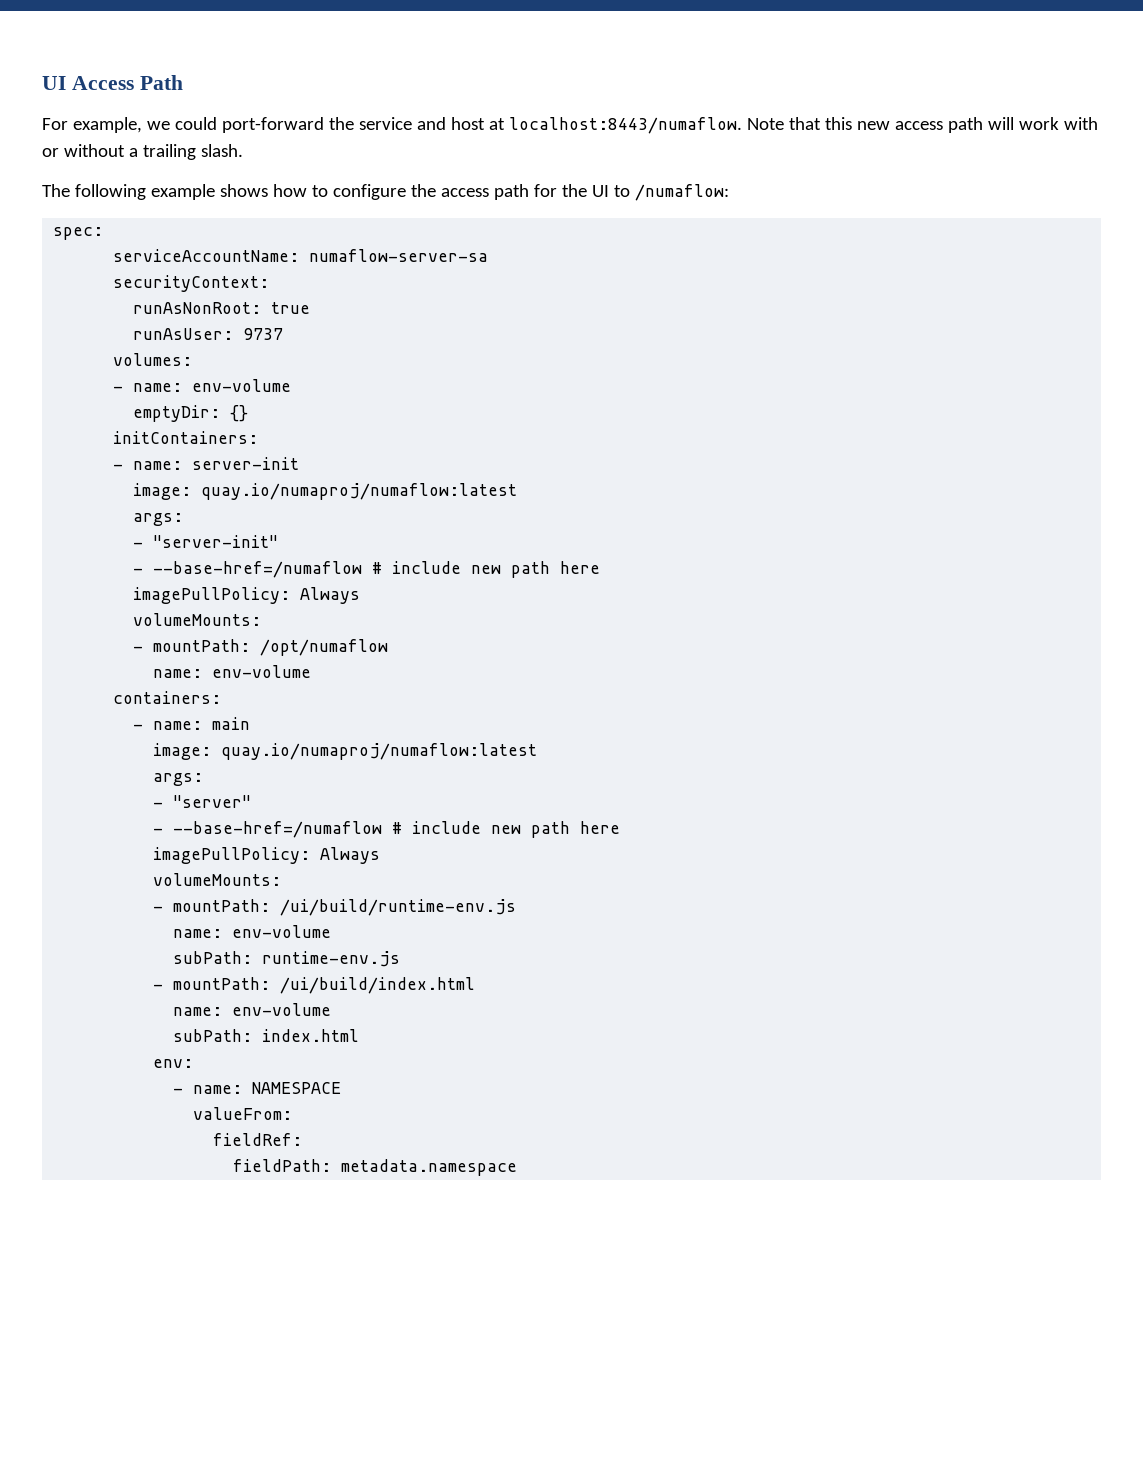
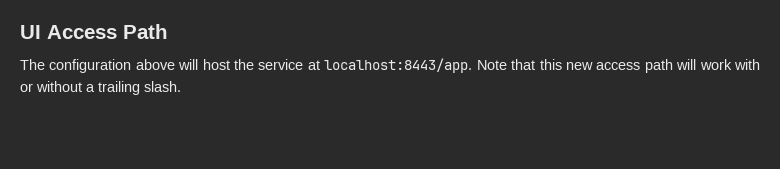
- For example, we could port-forward the service and host at localhost:8443/numaflow.
+ The configuration above will host the service at localhost:8443/app.
- The following example shows how to configure the access path for the UI to /numaflow:
- spec:
- serviceAccountName: numaflow-server-sa
- securityContext:
- runAsNonRoot: true
- runAsUser: 9737
- volumes:
- - name: env-volume
- emptyDir: {}
- initContainers:
- - name: server-init
- image: quay.io/numaproj/numaflow:latest
- args:
- - "server-init"
- - --base-href=/numaflow # include new path here
- imagePullPolicy: Always
- volumeMounts:
- - mountPath: /opt/numaflow
- name: env-volume
- containers:
- - name: main
- image: quay.io/numaproj/numaflow:latest
- args:
- - "server"
- - --base-href=/numaflow # include new path here
- imagePullPolicy: Always
- volumeMounts:
- - mountPath: /ui/build/runtime-env.js
- name: env-volume
- subPath: runtime-env.js
- - mountPath: /ui/build/index.html
- name: env-volume
- subPath: index.html
- env:
- - name: NAMESPACE
- valueFrom:
- fieldRef:
- fieldPath: metadata.namespace

